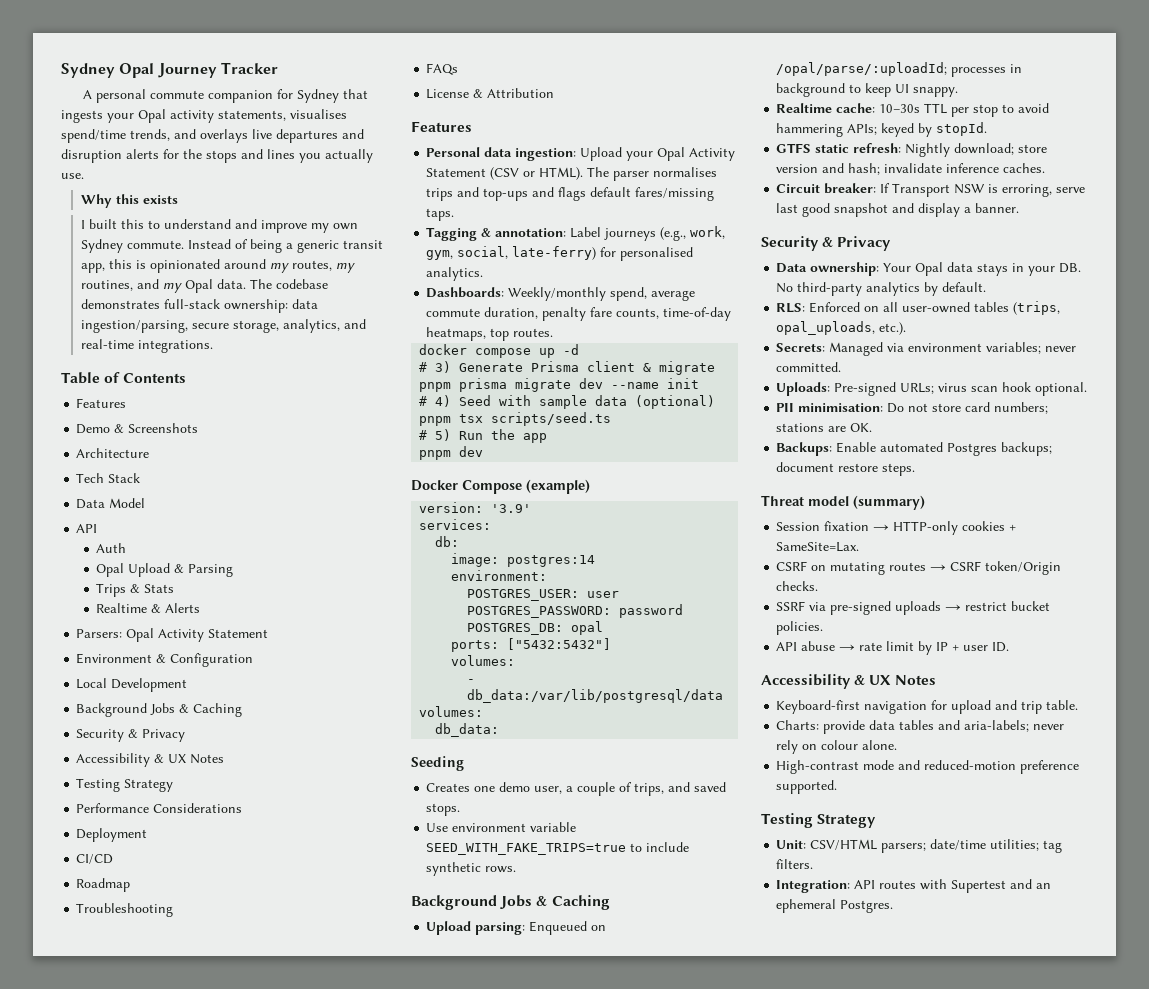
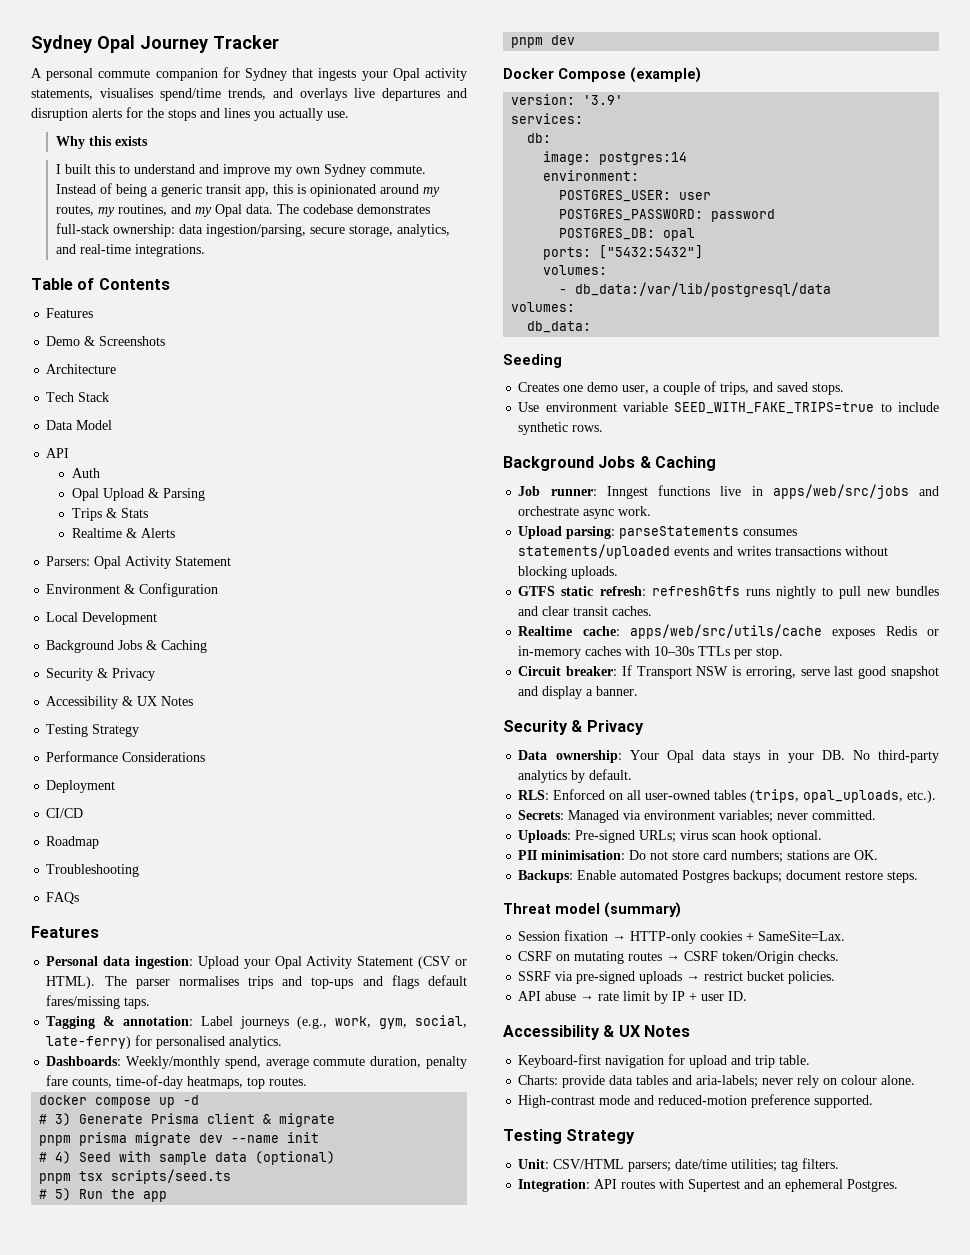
- License & Attribution
- Upload parsing: Enqueued on /opal/parse/:uploadId; processes in background to keep UI snappy.
- Realtime cache: 10–30s TTL per stop to avoid hammering APIs; keyed by stopId.
- GTFS static refresh: Nightly download; store version and hash; invalidate inference caches.
+ Job runner: Inngest functions live in apps/web/src/jobs and orchestrate async work.
+ Upload parsing: parseStatements consumes statements/uploaded events and writes transactions without blocking uploads.
+ GTFS static refresh: refreshGtfs runs nightly to pull new bundles and clear transit caches.
+ Realtime cache: apps/web/src/utils/cache exposes Redis or in‑memory caches with 10–30s TTLs per stop.

